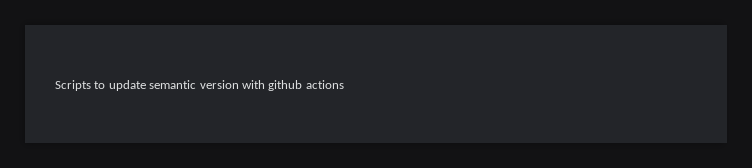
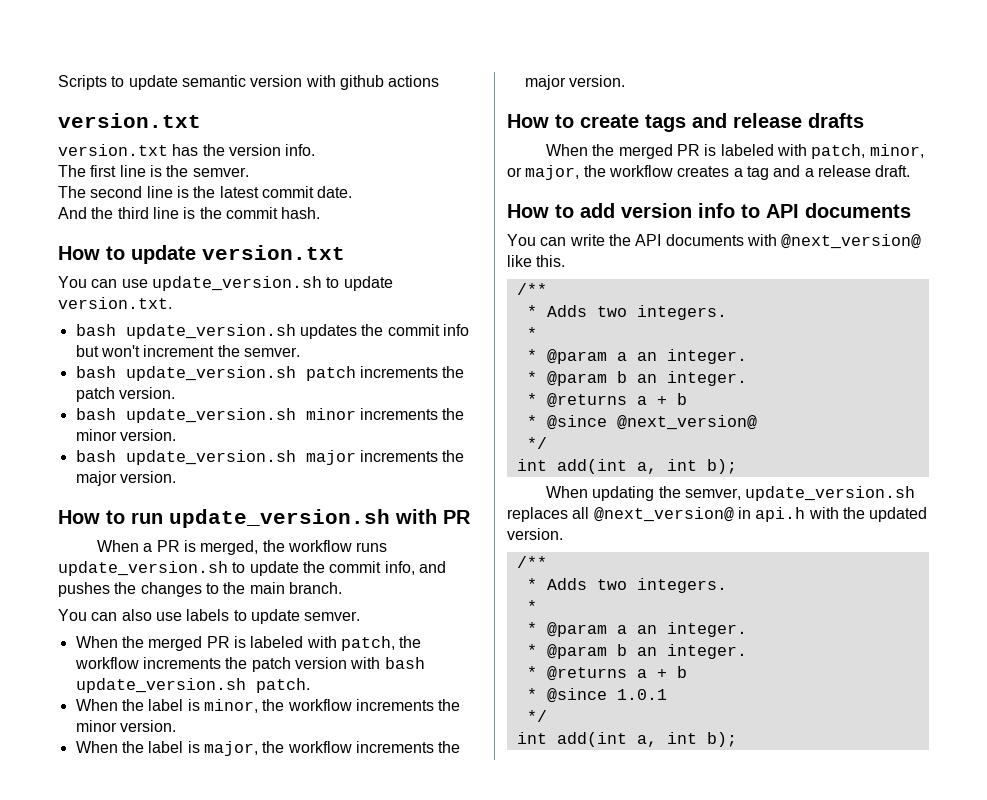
  Scripts to update semantic version with github actions
+ version.txt
+ version.txt has the version info.
+ The first line is the semver.
+ The second line is the latest commit date.
+ And the third line is the commit hash.
+ How to update version.txt
+ You can use update_version.sh to update version.txt.
+ bash update_version.sh updates the commit info but won't increment the semver.
+ bash update_version.sh patch increments the patch version.
+ bash update_version.sh minor increments the minor version.
+ bash update_version.sh major increments the major version.
+ How to run update_version.sh with PR
+ When a PR is merged, the workflow runs update_version.sh to update the commit info, and pushes the changes to the main branch.
+ You can also use labels to update semver.
+ When the merged PR is labeled with patch, the workflow increments the patch version with bash update_version.sh patch.
+ When the label is minor, the workflow increments the minor version.
+ When the label is major, the workflow increments the major version.
+ How to create tags and release drafts
+ When the merged PR is labeled with patch, minor, or major, the workflow creates a tag and a release draft.
+ How to add version info to API documents
+ You can write the API documents with @next_version@ like this.
+ /**
+ * Adds two integers.
+ *
+ * @param a an integer.
+ * @param b an integer.
+ * @returns a + b
+ * @since @next_version@
+ */
+ int add(int a, int b);
+ When updating the semver, update_version.sh replaces all @next_version@ in api.h with the updated version.
+ /**
+ * Adds two integers.
+ *
+ * @param a an integer.
+ * @param b an integer.
+ * @returns a + b
+ * @since 1.0.1
+ */
+ int add(int a, int b);

